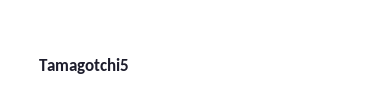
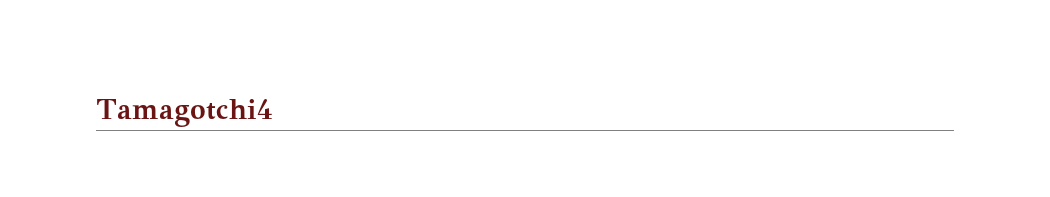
- Tamagotchi5
+ Tamagotchi4

